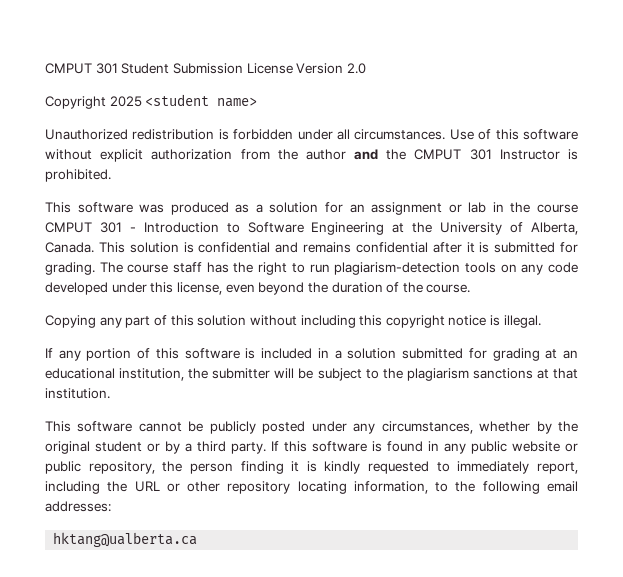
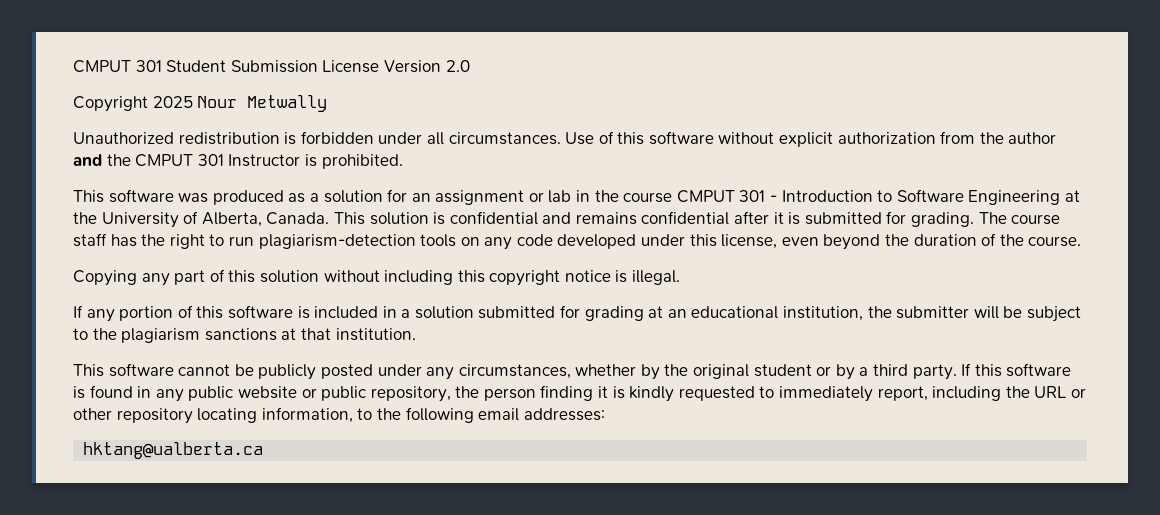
- Copyright 2025 <student name>
+ Copyright 2025 Nour Metwally

